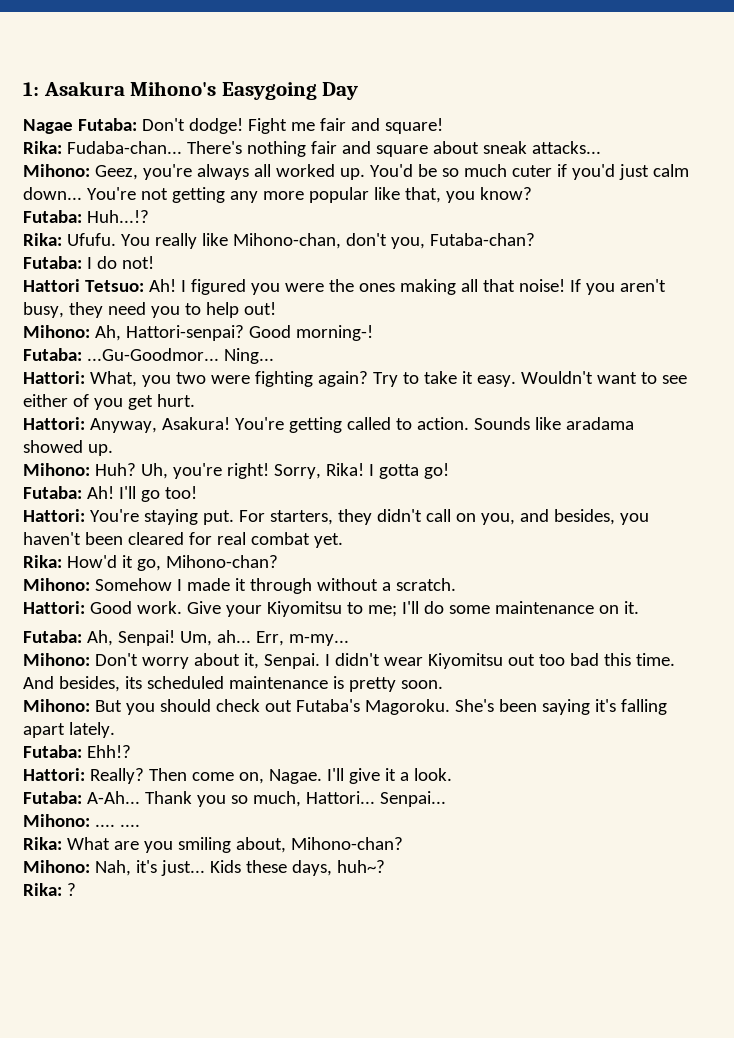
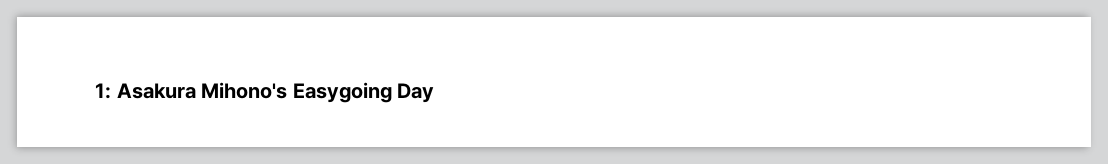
- Nagae Futaba: Don't dodge! Fight me fair and square!
- Rika: Fudaba-chan... There's nothing fair and square about sneak attacks...
- Mihono: Geez, you're always all worked up. You'd be so much cuter if you'd just calm down... You're not getting any more popular like that, you know?
- Futaba: Huh...!?
- Rika: Ufufu. You really like Mihono-chan, don't you, Futaba-chan?
- Futaba: I do not!
- Hattori Tetsuo: Ah! I figured you were the ones making all that noise! If you aren't busy, they need you to help out!
- Mihono: Ah, Hattori-senpai? Good morning-!
- Futaba: ...Gu-Goodmor... Ning...
- Hattori: What, you two were fighting again? Try to take it easy. Wouldn't want to see either of you get hurt.
- Hattori: Anyway, Asakura! You're getting called to action. Sounds like aradama showed up.
- Mihono: Huh? Uh, you're right! Sorry, Rika! I gotta go!
- Futaba: Ah! I'll go too!
- Hattori: You're staying put. For starters, they didn't call on you, and besides, you haven't been cleared for real combat yet.
- Rika: How'd it go, Mihono-chan?
- Mihono: Somehow I made it through without a scratch.
- Hattori: Good work. Give your Kiyomitsu to me; I'll do some maintenance on it.
- Futaba: Ah, Senpai! Um, ah... Err, m-my...
- Mihono: Don't worry about it, Senpai. I didn't wear Kiyomitsu out too bad this time. And besides, its scheduled maintenance is pretty soon.
- Mihono: But you should check out Futaba's Magoroku. She's been saying it's falling apart lately.
- Futaba: Ehh!?
- Hattori: Really? Then come on, Nagae. I'll give it a look.
- Futaba: A-Ah... Thank you so much, Hattori... Senpai...
- Mihono: .... ....
- Rika: What are you smiling about, Mihono-chan?
- Mihono: Nah, it's just... Kids these days, huh~?
- Rika: ?

